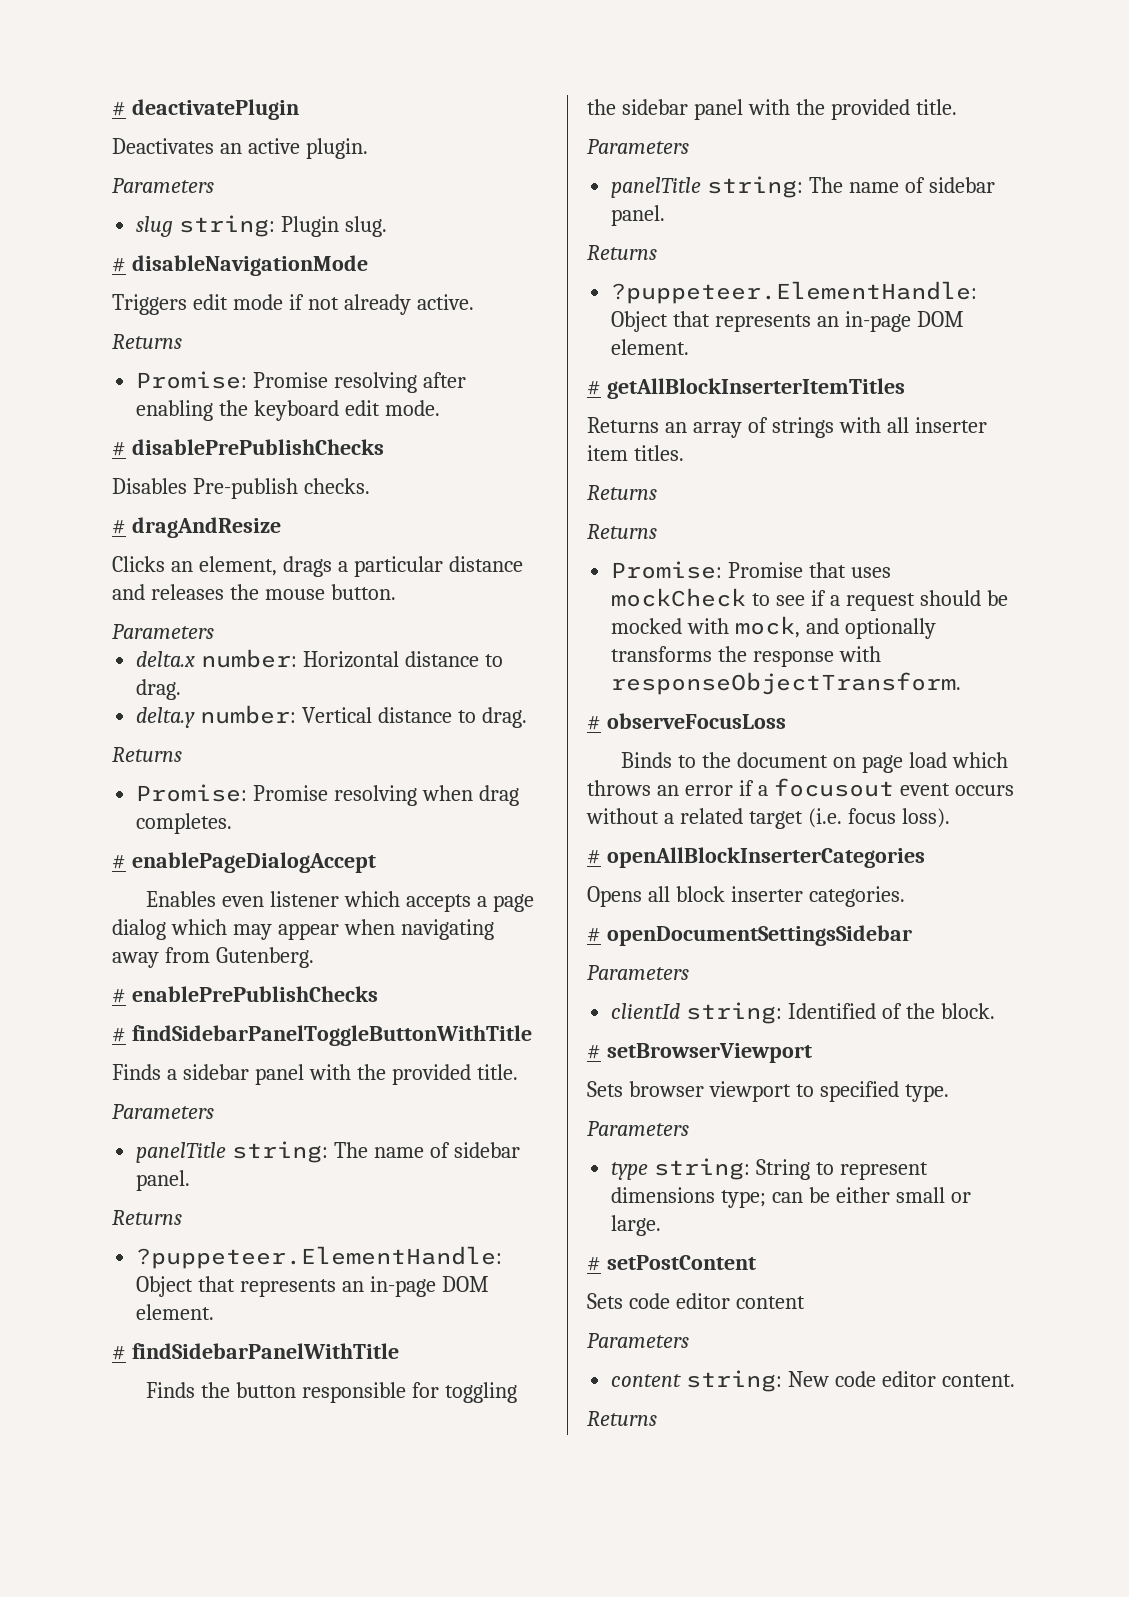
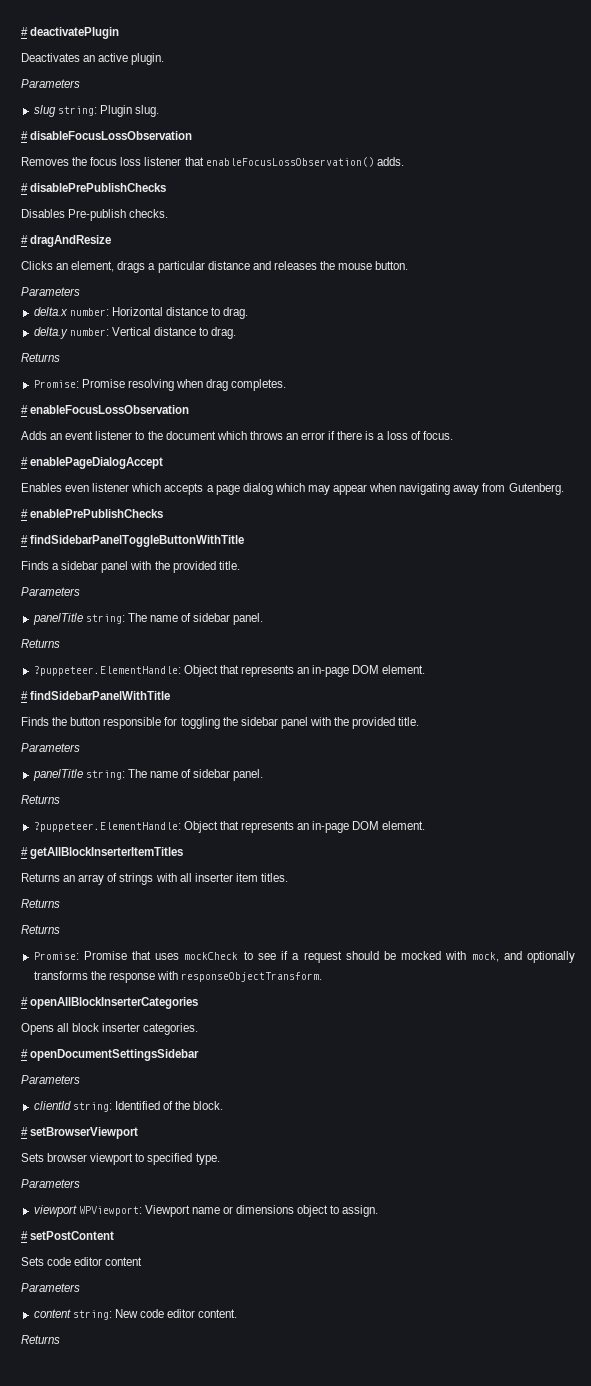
- # disableNavigationMode
- Triggers edit mode if not already active.
- Returns
- Promise: Promise resolving after enabling the keyboard edit mode.
+ # disableFocusLossObservation
+ Removes the focus loss listener that enableFocusLossObservation() adds.
+ # enableFocusLossObservation
+ Adds an event listener to the document which throws an error if there is a loss of focus.
- # observeFocusLoss
- Binds to the document on page load which throws an error if a focusout event occurs without a related target (i.e. focus loss).
- type string: String to represent dimensions type; can be either small or large.
+ viewport WPViewport: Viewport name or dimensions object to assign.

